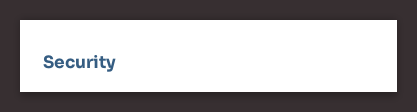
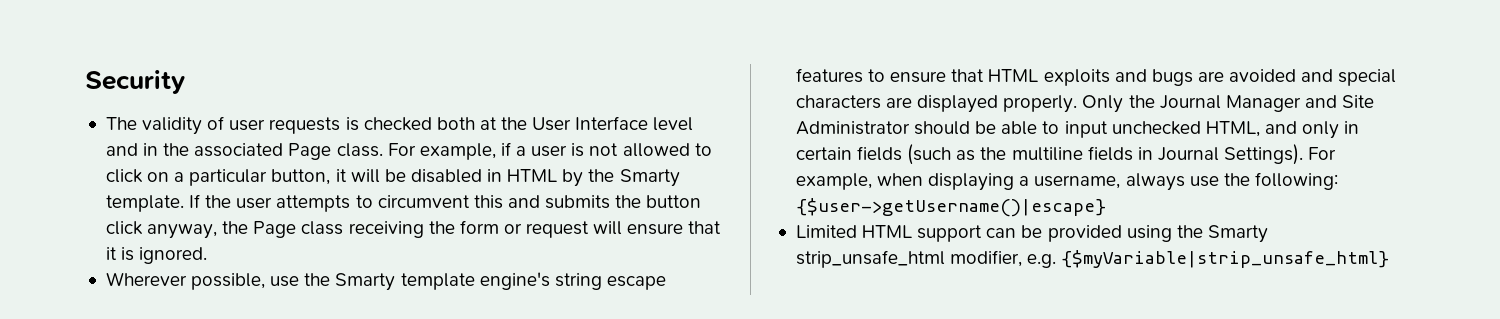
+ The validity of user requests is checked both at the User Interface level and in the associated Page class. For example, if a user is not allowed to click on a particular button, it will be disabled in HTML by the Smarty template. If the user attempts to circumvent this and submits the button click anyway, the Page class receiving the form or request will ensure that it is ignored.
+ Wherever possible, use the Smarty template engine's string escape features to ensure that HTML exploits and bugs are avoided and special characters are displayed properly. Only the Journal Manager and Site Administrator should be able to input unchecked HTML, and only in certain fields (such as the multiline fields in Journal Settings). For example, when displaying a username, always use the following: {$user->getUsername()|escape}
+ Limited HTML support can be provided using the Smarty strip_unsafe_html modifier, e.g. {$myVariable|strip_unsafe_html}

